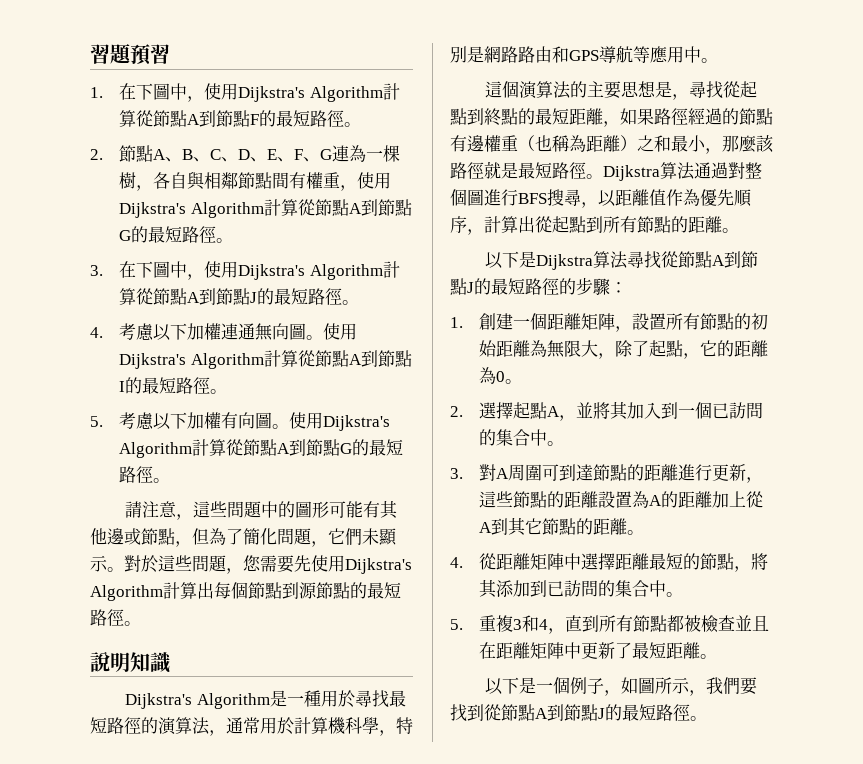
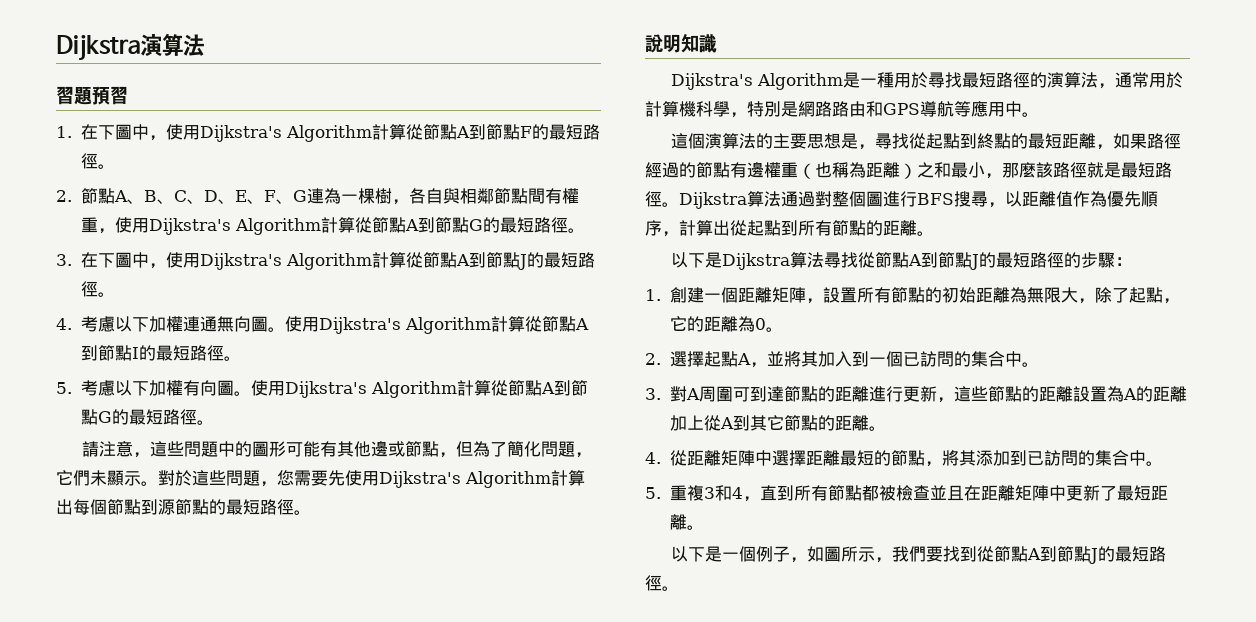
+ Dijkstra演算法

